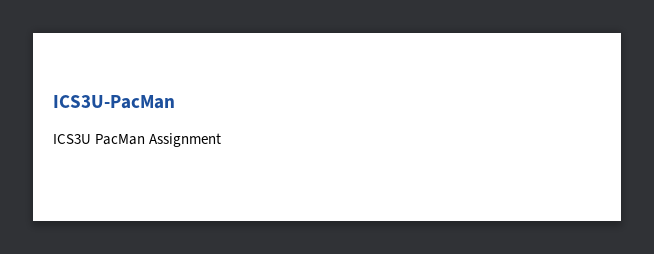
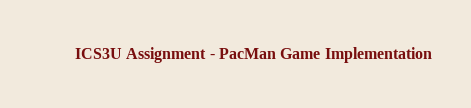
- ICS3U-PacMan
- ICS3U PacMan Assignment
+ ICS3U Assignment - PacMan Game Implementation

